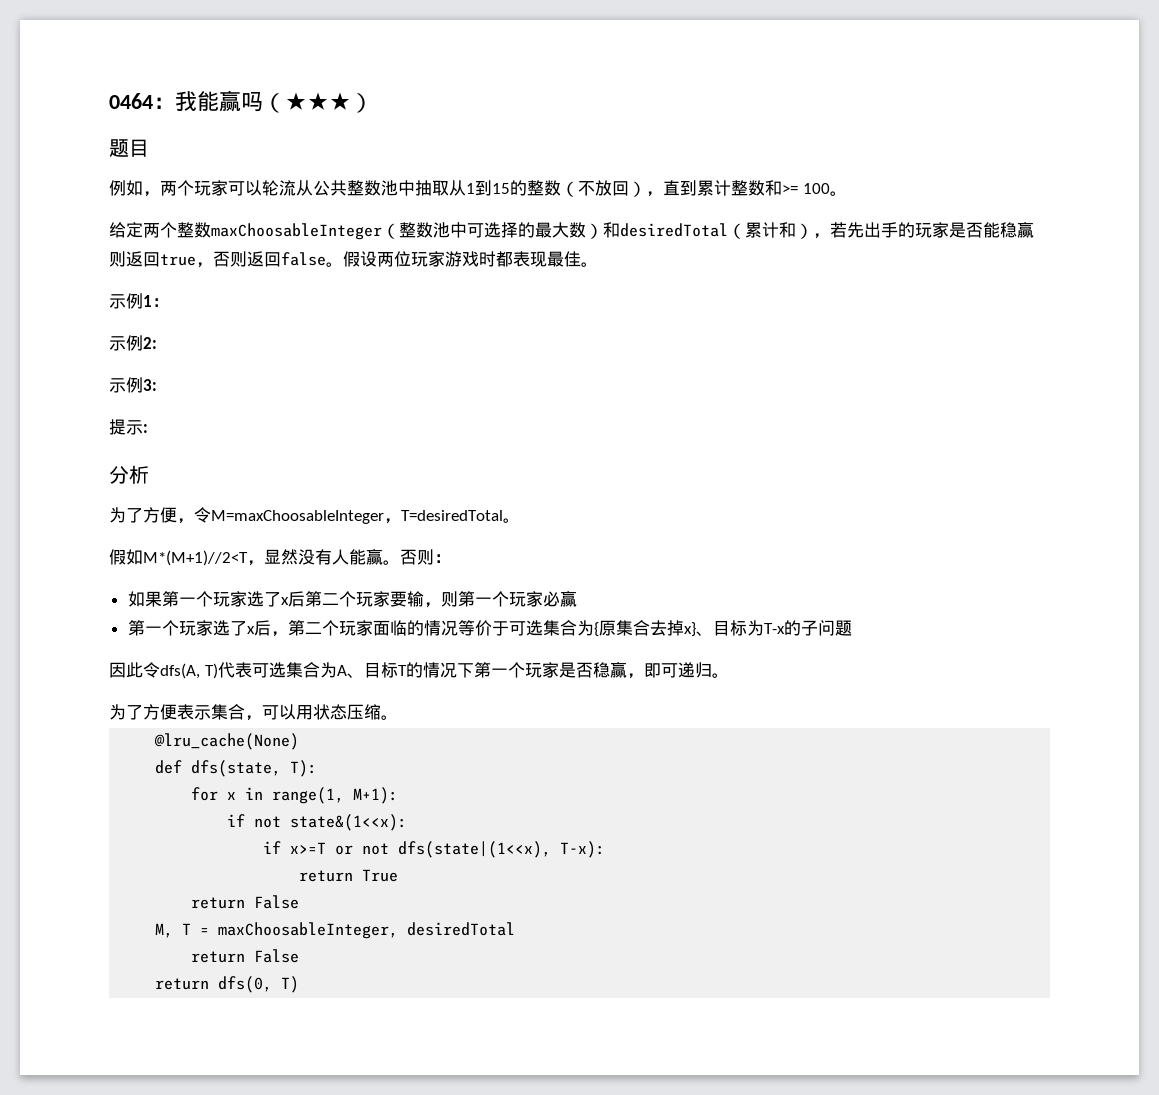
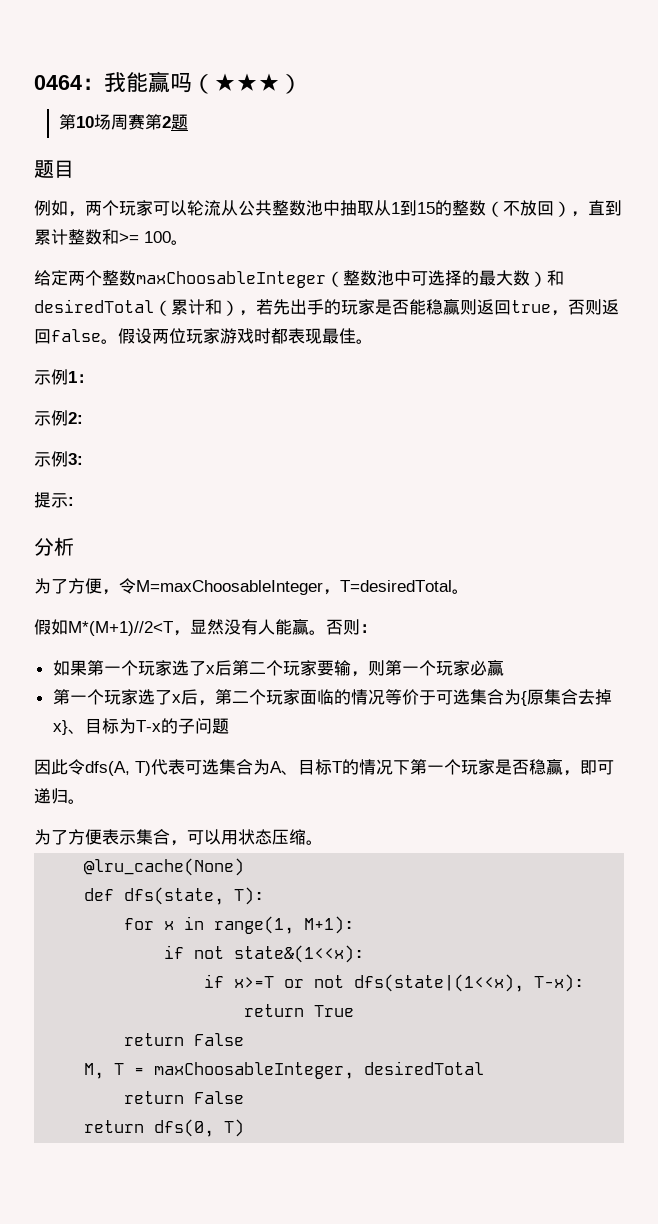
+ 第10场周赛第2题

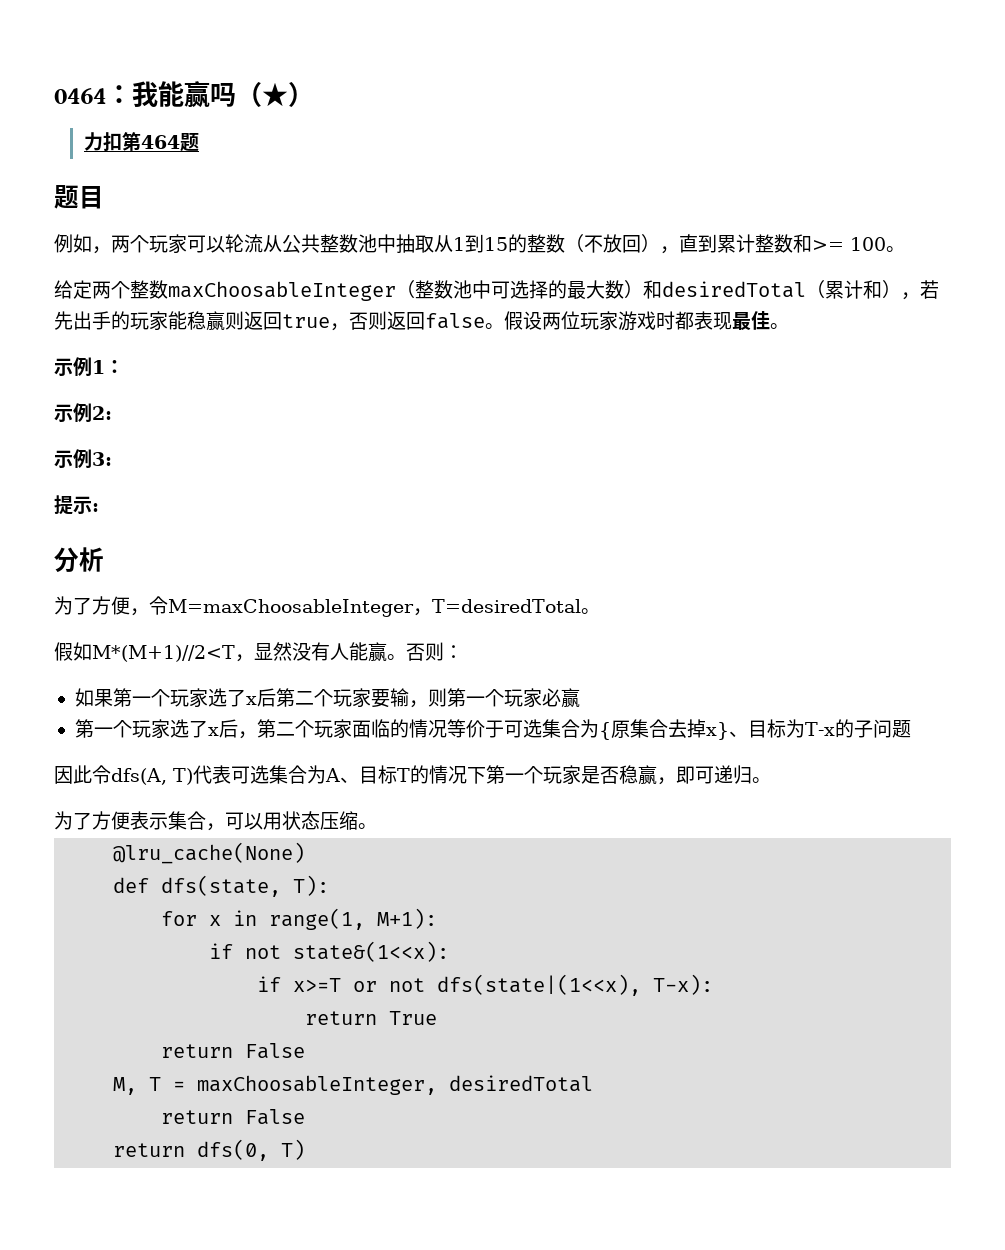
- 0464：我能赢吗（★★★）
+ 0464：我能赢吗（★）
- 第10场周赛第2题
+ 力扣第464题
- 给定两个整数maxChoosableInteger（整数池中可选择的最大数）和desiredTotal（累计和），若先出手的玩家是否能稳赢则返回true，否则返回false。
+ 给定两个整数maxChoosableInteger（整数池中可选择的最大数）和desiredTotal（累计和），若先出手的玩家能稳赢则返回true，否则返回false。

